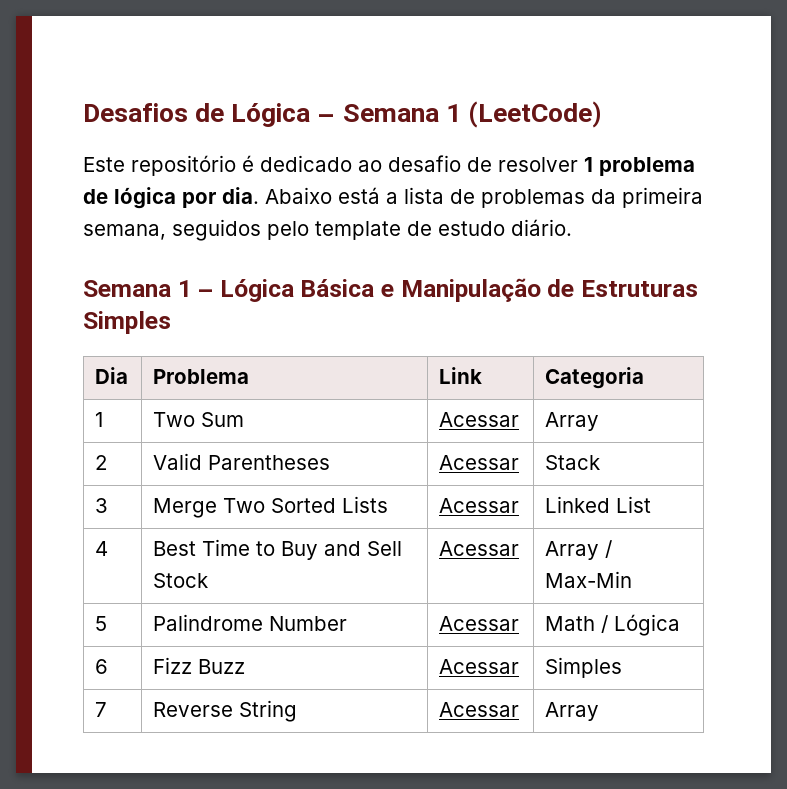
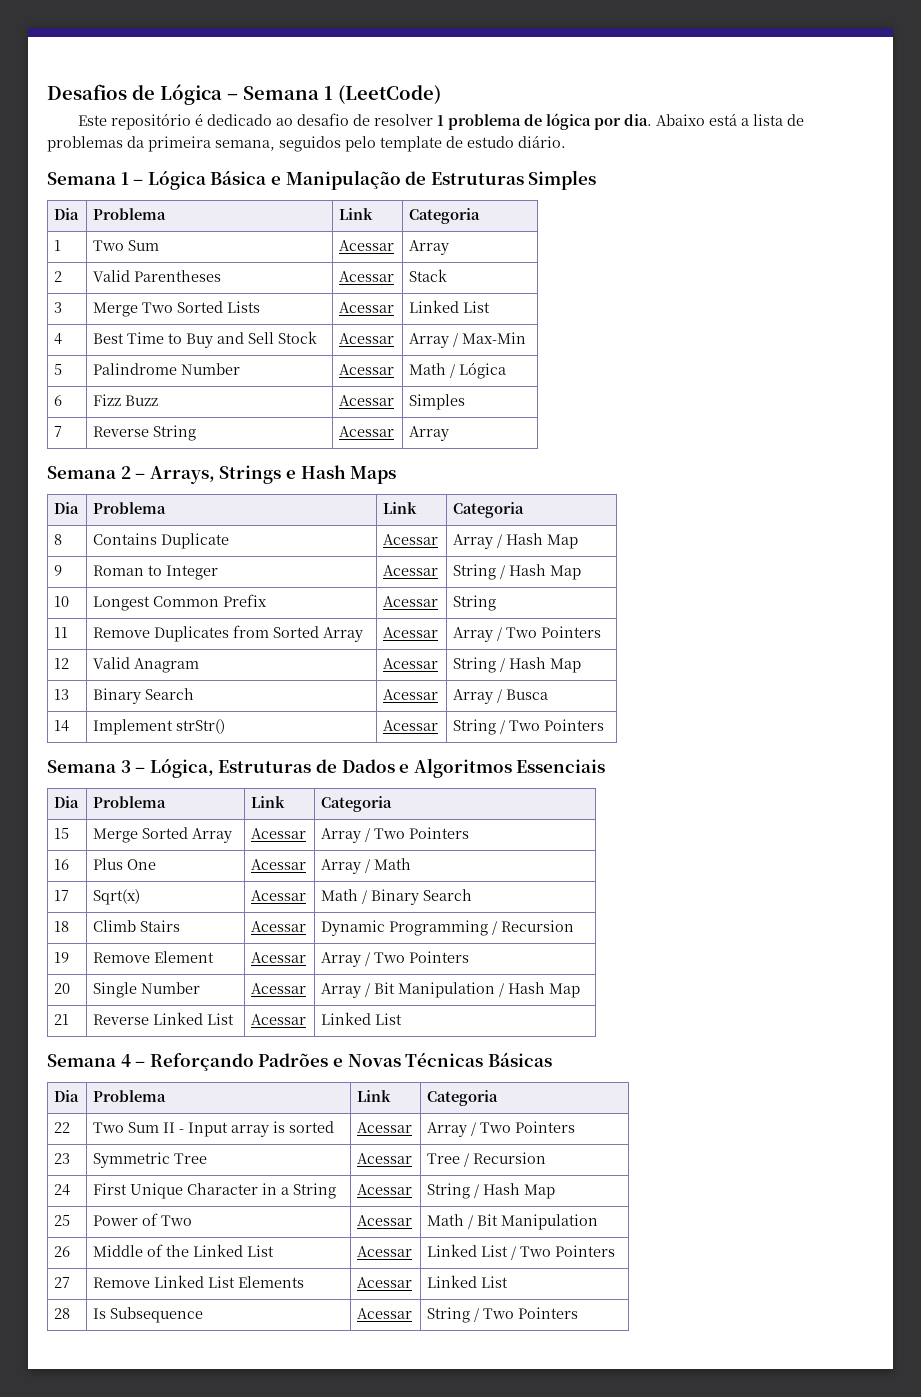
+ Semana 2 – Arrays, Strings e Hash Maps
+ Dia | Problema | Link | Categoria
+ 8 | Contains Duplicate | Acessar | Array / Hash Map
+ 9 | Roman to Integer | Acessar | String / Hash Map
+ 10 | Longest Common Prefix | Acessar | String
+ 11 | Remove Duplicates from Sorted Array | Acessar | Array / Two Pointers
+ 12 | Valid Anagram | Acessar | String / Hash Map
+ 13 | Binary Search | Acessar | Array / Busca
+ 14 | Implement strStr() | Acessar | String / Two Pointers
+ Semana 3 – Lógica, Estruturas de Dados e Algoritmos Essenciais
+ Dia | Problema | Link | Categoria
+ 15 | Merge Sorted Array | Acessar | Array / Two Pointers
+ 16 | Plus One | Acessar | Array / Math
+ 17 | Sqrt(x) | Acessar | Math / Binary Search
+ 18 | Climb Stairs | Acessar | Dynamic Programming / Recursion
+ 19 | Remove Element | Acessar | Array / Two Pointers
+ 20 | Single Number | Acessar | Array / Bit Manipulation / Hash Map
+ 21 | Reverse Linked List | Acessar | Linked List
+ Semana 4 – Reforçando Padrões e Novas Técnicas Básicas
+ Dia | Problema | Link | Categoria
+ 22 | Two Sum II - Input array is sorted | Acessar | Array / Two Pointers
+ 23 | Symmetric Tree | Acessar | Tree / Recursion
+ 24 | First Unique Character in a String | Acessar | String / Hash Map
+ 25 | Power of Two | Acessar | Math / Bit Manipulation
+ 26 | Middle of the Linked List | Acessar | Linked List / Two Pointers
+ 27 | Remove Linked List Elements | Acessar | Linked List
+ 28 | Is Subsequence | Acessar | String / Two Pointers

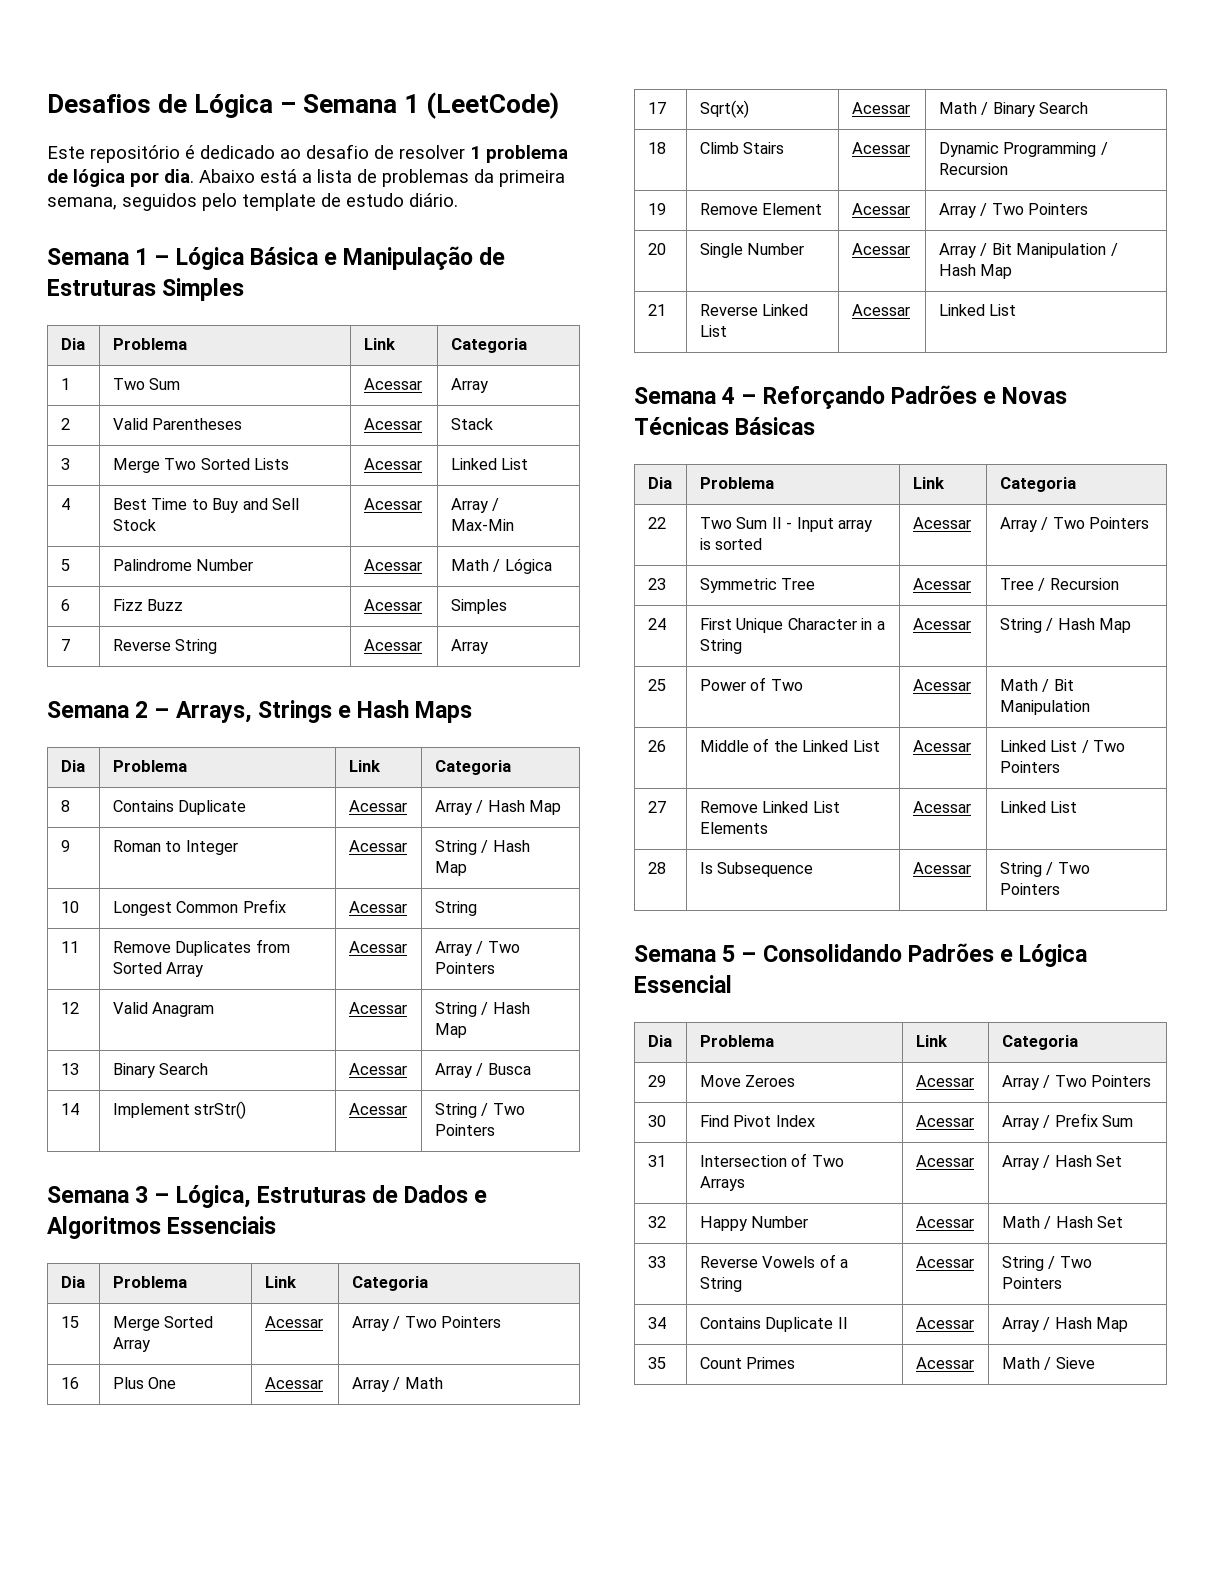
+ Semana 5 – Consolidando Padrões e Lógica Essencial
+ Dia | Problema | Link | Categoria
+ 29 | Move Zeroes | Acessar | Array / Two Pointers
+ 30 | Find Pivot Index | Acessar | Array / Prefix Sum
+ 31 | Intersection of Two Arrays | Acessar | Array / Hash Set
+ 32 | Happy Number | Acessar | Math / Hash Set
+ 33 | Reverse Vowels of a String | Acessar | String / Two Pointers
+ 34 | Contains Duplicate II | Acessar | Array / Hash Map
+ 35 | Count Primes | Acessar | Math / Sieve

